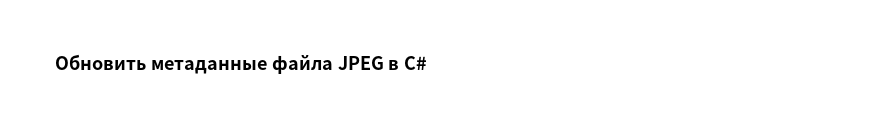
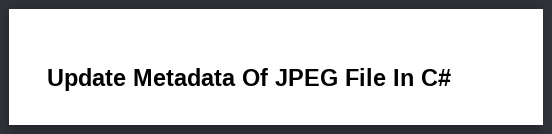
- Обновить метаданные файла JPEG в C#
+ Update Metadata Of JPEG File In C#

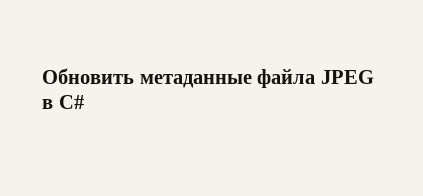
- Update Metadata Of JPEG File In C#
+ Обновить метаданные файла JPEG в C#

